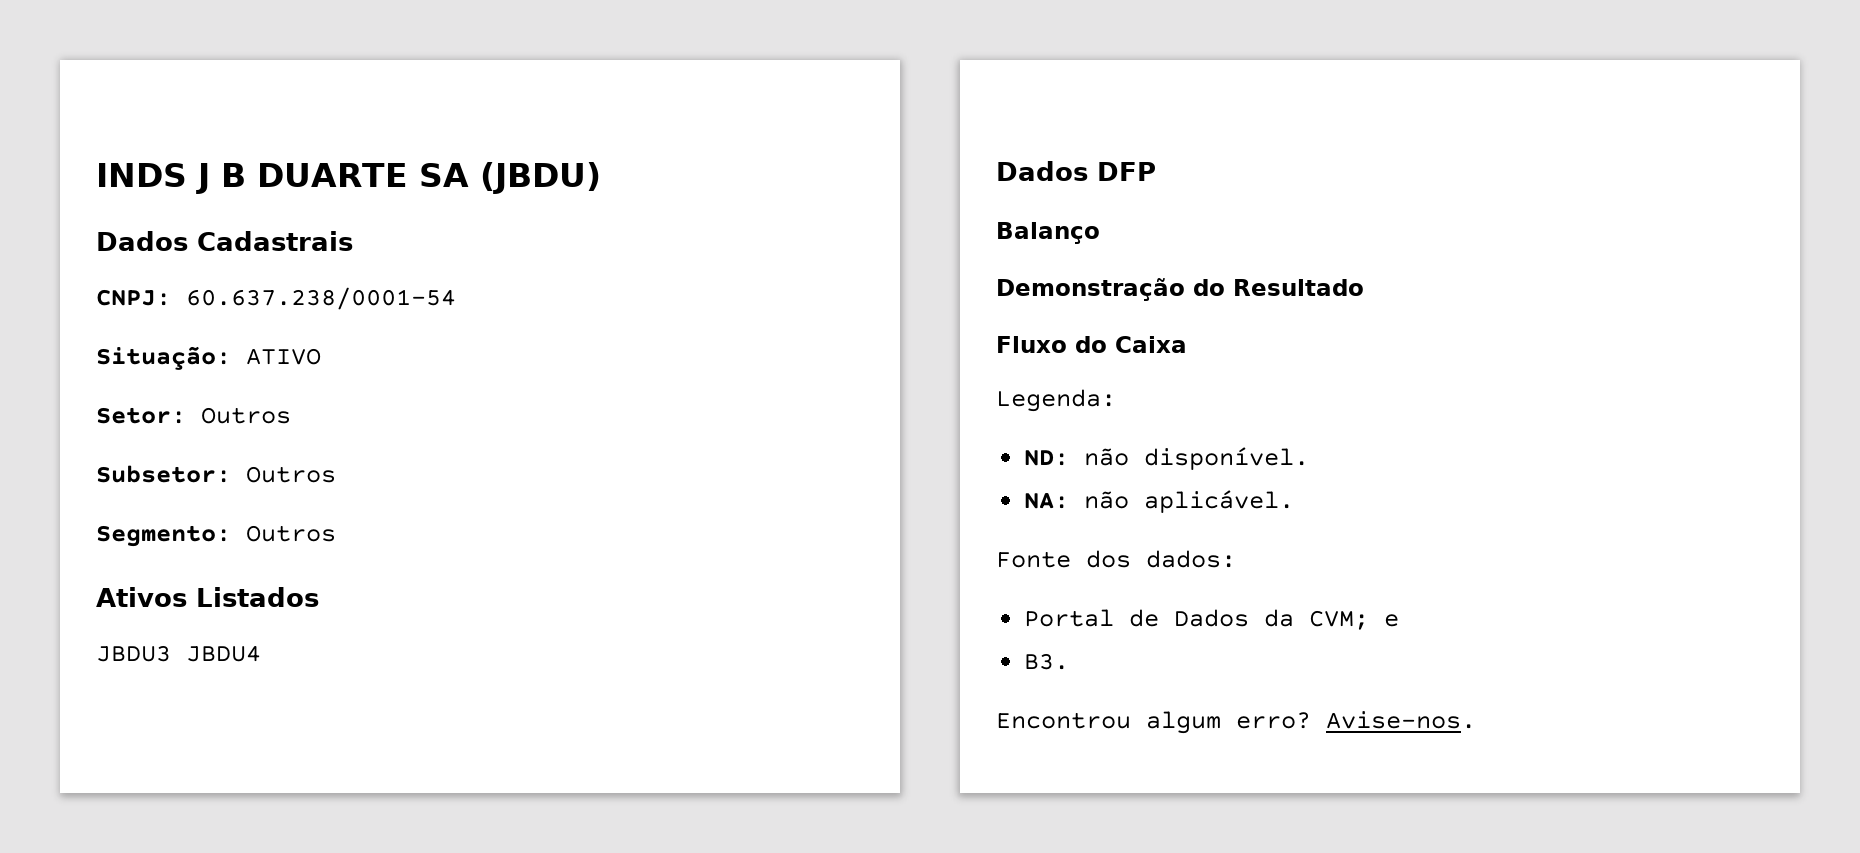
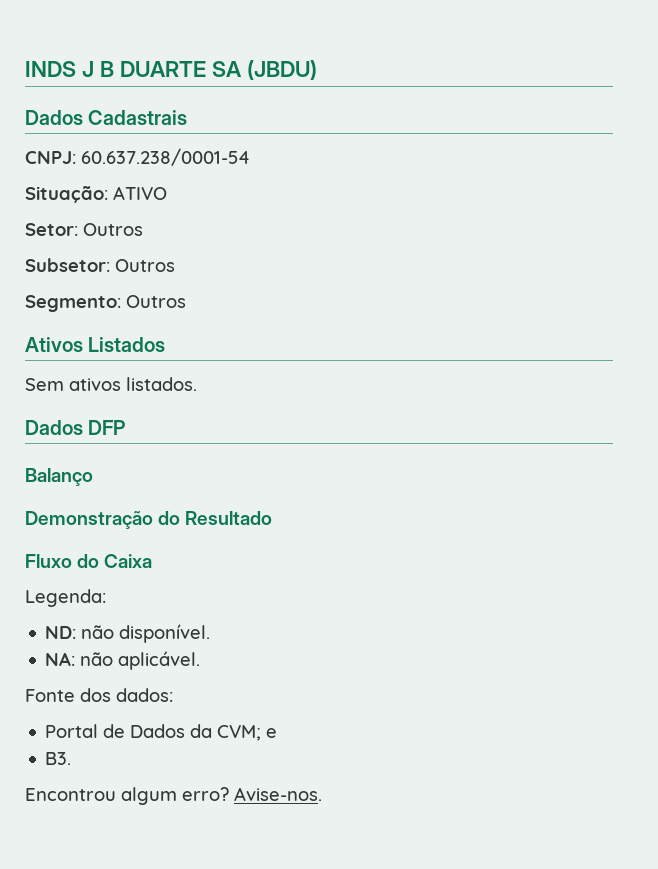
- JBDU3 JBDU4
+ Sem ativos listados.

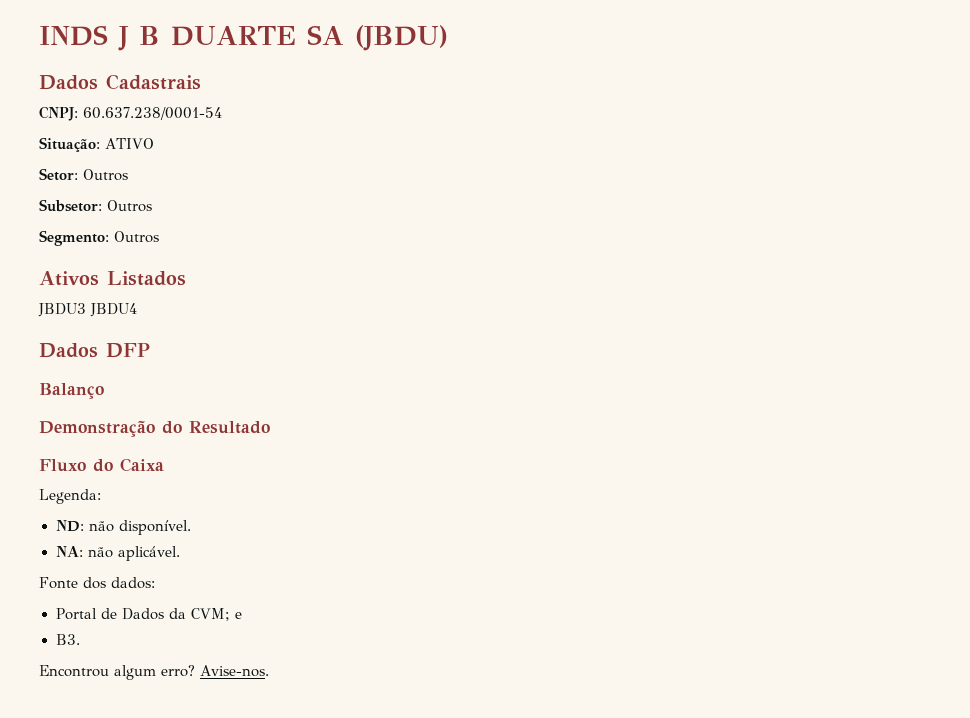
- Sem ativos listados.
+ JBDU3 JBDU4

